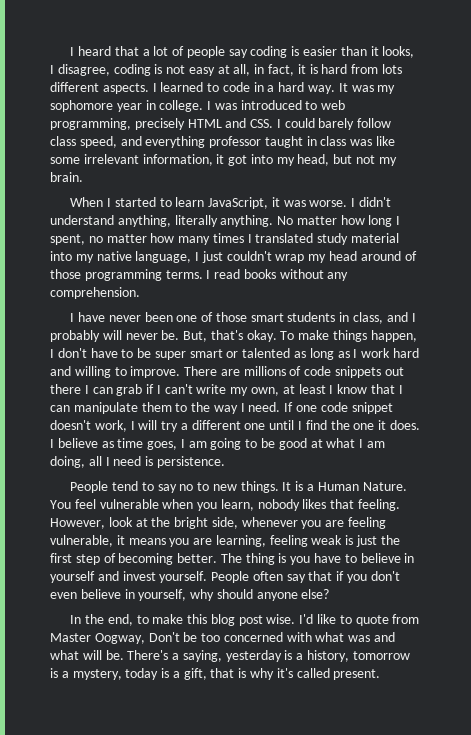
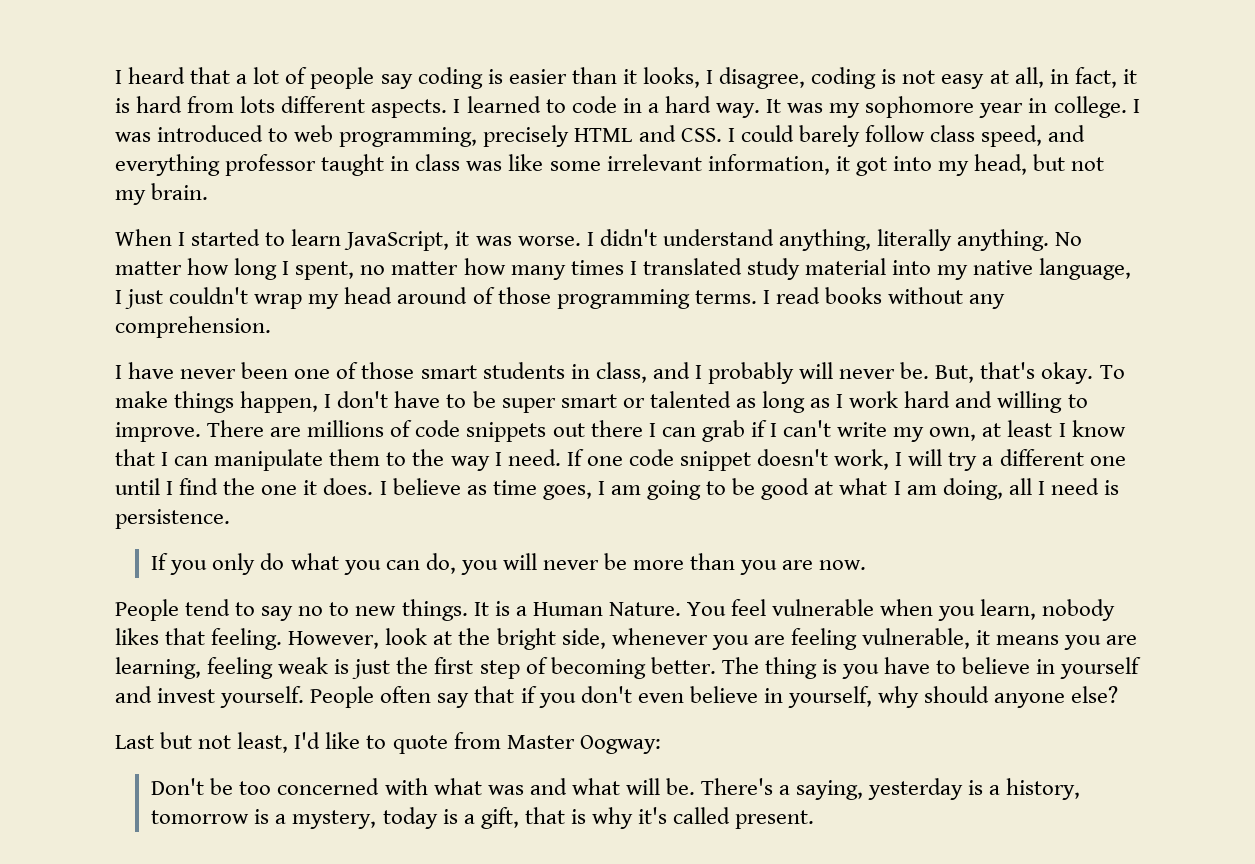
+ If you only do what you can do, you will never be more than you are now.
- In the end, to make this blog post wise. I'd like to quote from Master Oogway, Don't be too concerned with what was and what will be.
+ Last but not least, I'd like to quote from Master Oogway:
+ Don't be too concerned with what was and what will be.

